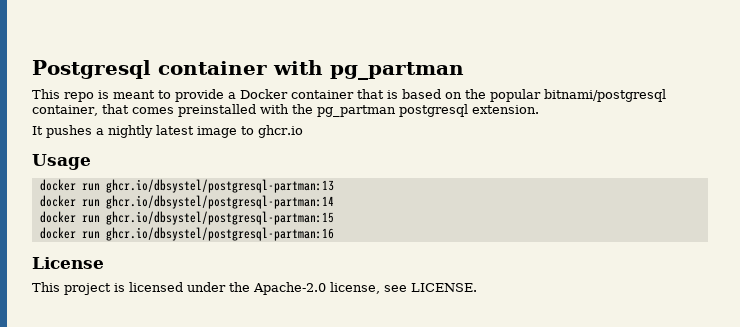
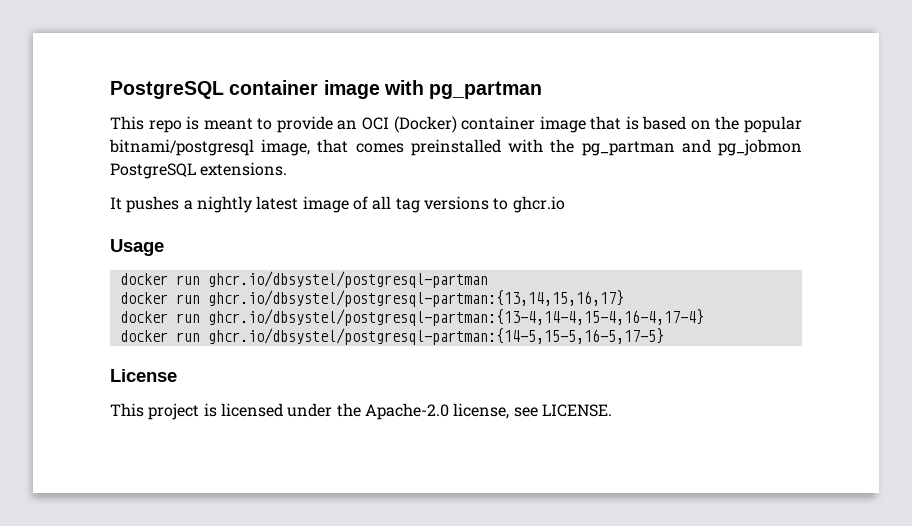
- Postgresql container with pg_partman
+ PostgreSQL container image with pg_partman
- This repo is meant to provide a Docker container that is based on the popular bitnami/postgresql container, that comes preinstalled with the pg_partman postgresql extension.
+ This repo is meant to provide an OCI (Docker) container image that is based on the popular bitnami/postgresql image, that comes preinstalled with the pg_partman and pg_jobmon PostgreSQL extensions.
- It pushes a nightly latest image to ghcr.io
+ It pushes a nightly latest image of all tag versions to ghcr.io
- docker run ghcr.io/dbsystel/postgresql-partman:13
- docker run ghcr.io/dbsystel/postgresql-partman:14
- docker run ghcr.io/dbsystel/postgresql-partman:15
- docker run ghcr.io/dbsystel/postgresql-partman:16
+ docker run ghcr.io/dbsystel/postgresql-partman
+ docker run ghcr.io/dbsystel/postgresql-partman:{13,14,15,16,17}
+ docker run ghcr.io/dbsystel/postgresql-partman:{13-4,14-4,15-4,16-4,17-4}
+ docker run ghcr.io/dbsystel/postgresql-partman:{14-5,15-5,16-5,17-5}

